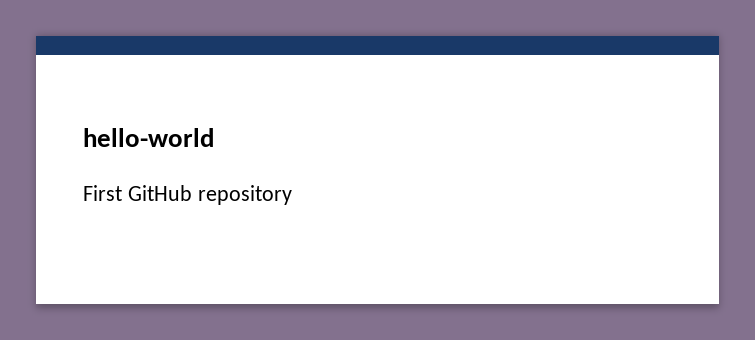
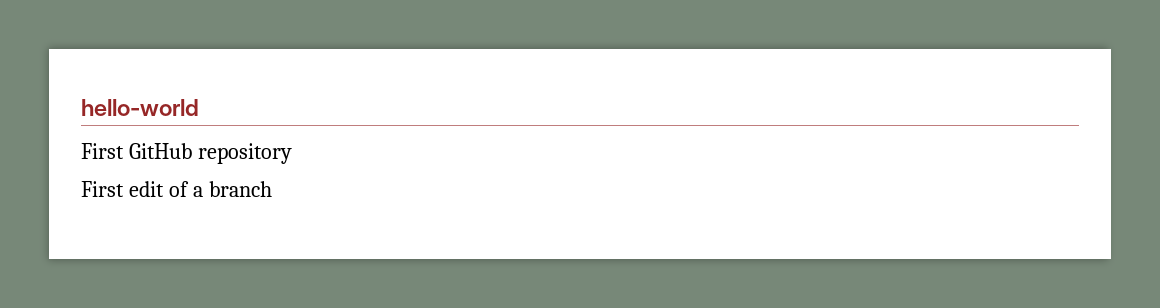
+ First edit of a branch

